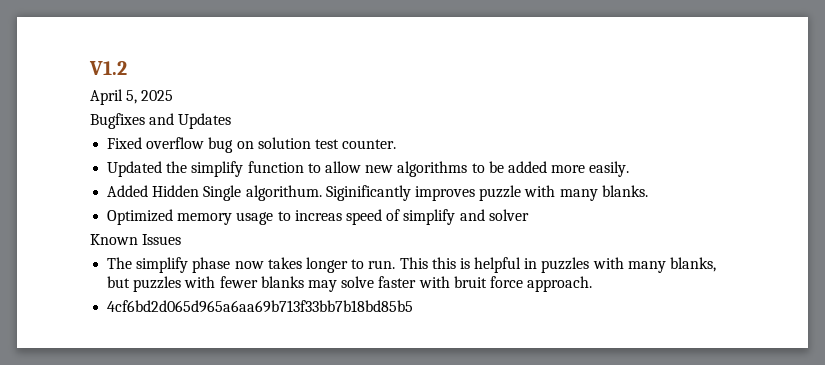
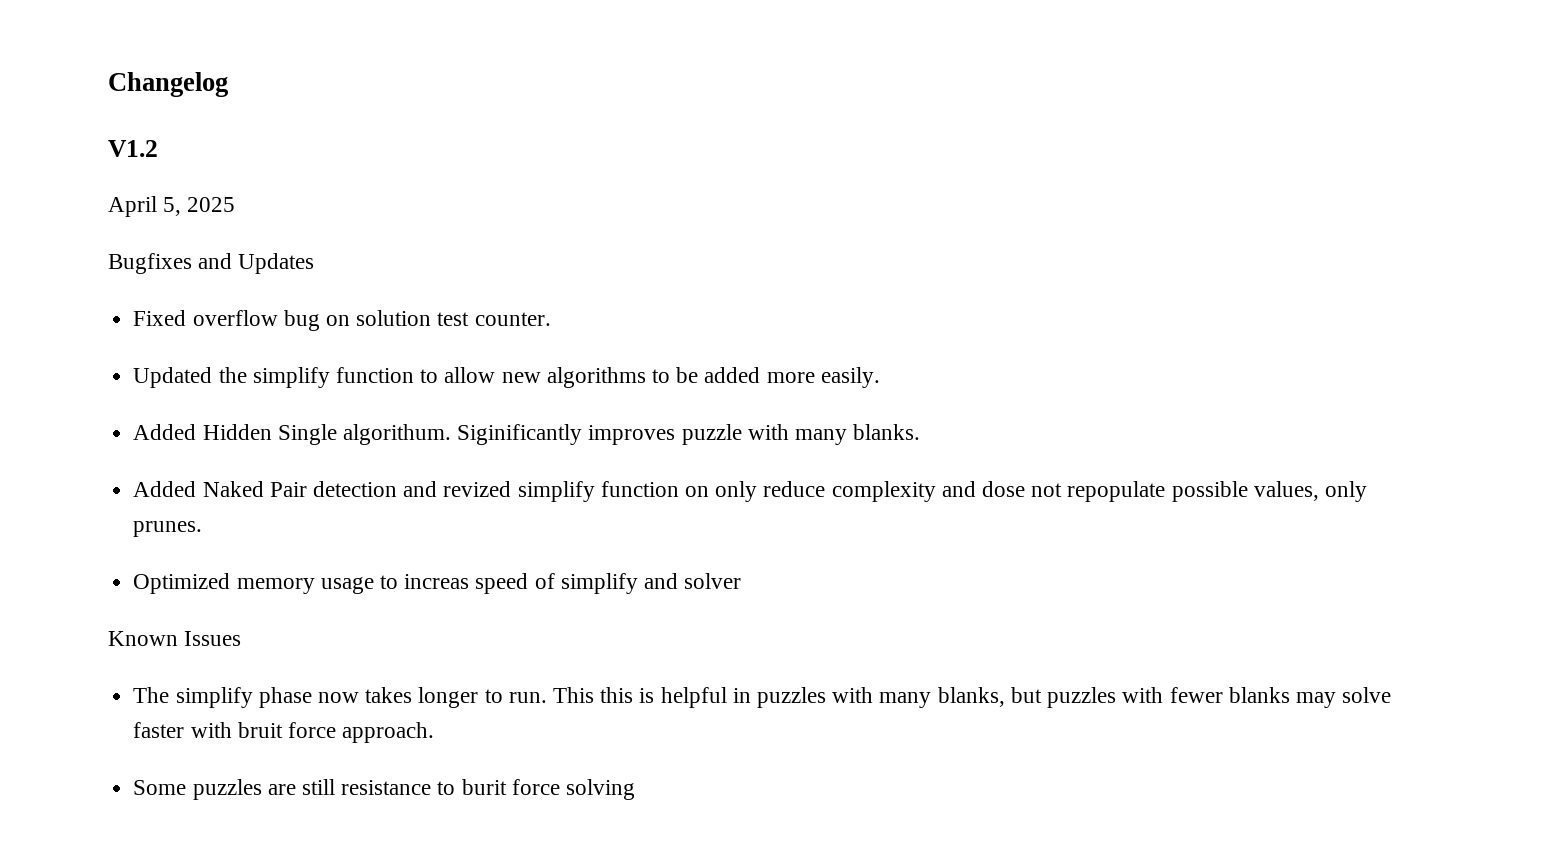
+ Changelog
+ Added Naked Pair detection and revized simplify function on only reduce complexity and dose not repopulate possible values, only prunes.
- 4cf6bd2d065d965a6aa69b713f33bb7b18bd85b5
+ Some puzzles are still resistance to burit force solving

